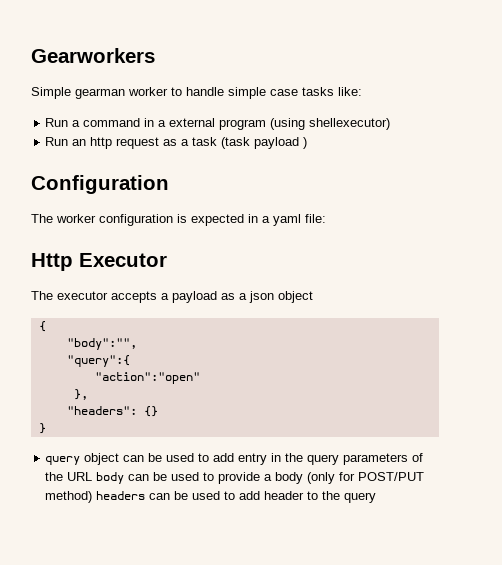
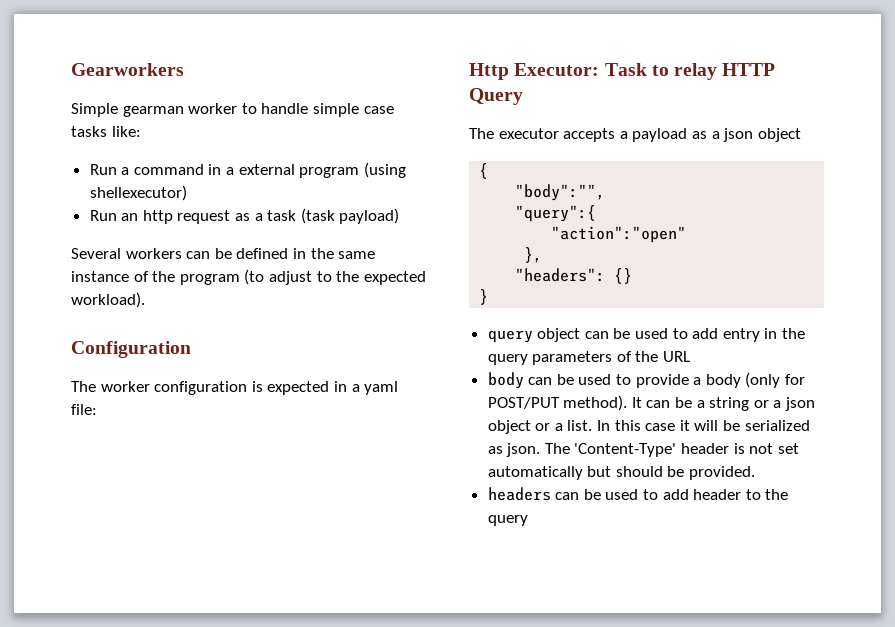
- Run an http request as a task (task payload )
+ Run an http request as a task (task payload)
+ Several workers can be defined in the same instance of the program (to adjust to the expected workload).
- Http Executor
+ Http Executor: Task to relay HTTP Query
- query object can be used to add entry in the query parameters of the URL body can be used to provide a body (only for POST/PUT method) headers can be used to add header to the query
+ query object can be used to add entry in the query parameters of the URL
+ body can be used to provide a body (only for POST/PUT method). It can be a string or a json object or a list. In this case it will be serialized as json. The 'Content-Type' header is not set automatically but should be provided.
+ headers can be used to add header to the query

